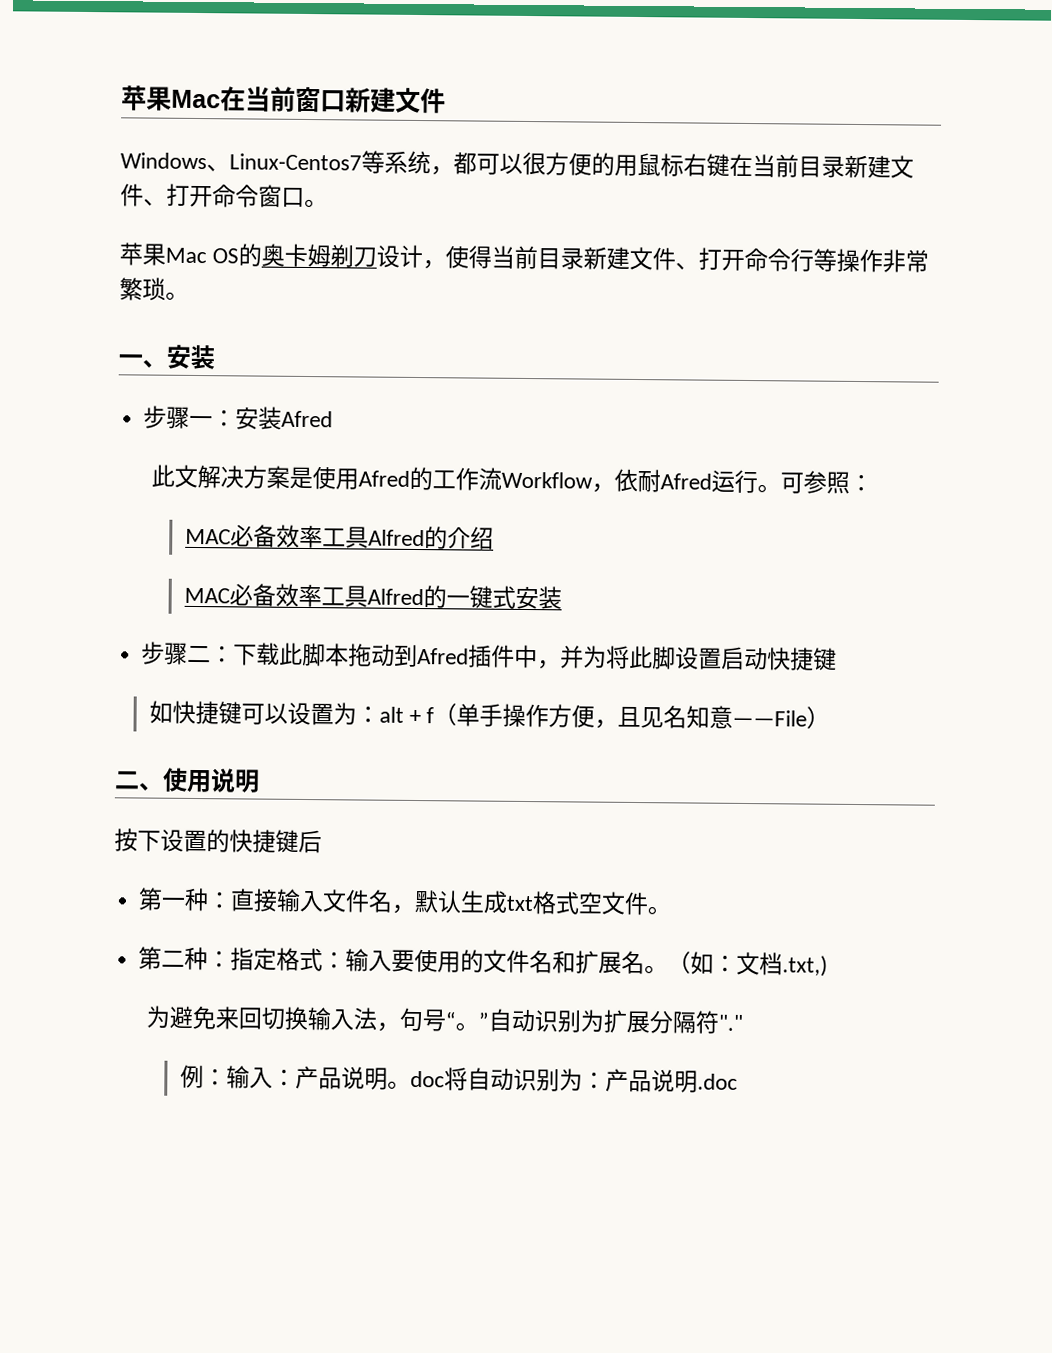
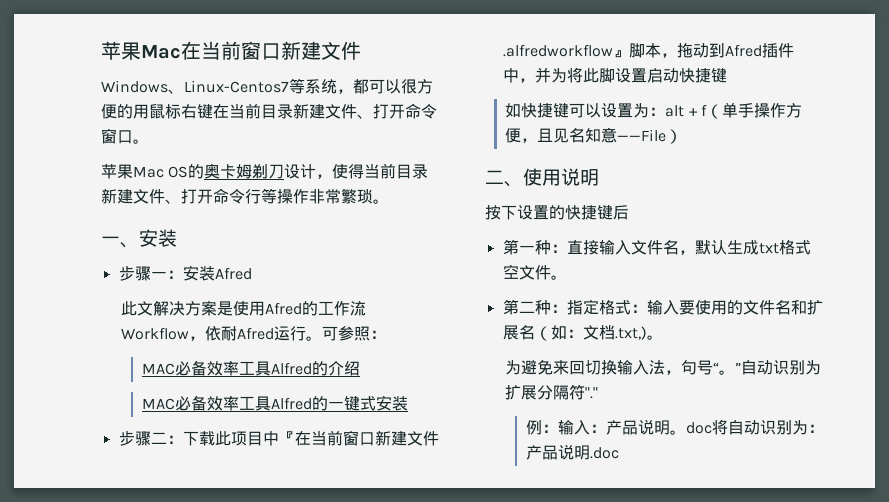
- 步骤二：下载此脚本拖动到Afred插件中，并为将此脚设置启动快捷键
+ 步骤二：下载此项目中『在当前窗口新建文件.alfredworkflow』脚本，拖动到Afred插件中，并为将此脚设置启动快捷键
- 第二种：指定格式：输入要使用的文件名和扩展名。（如：文档.txt,)
+ 第二种：指定格式：输入要使用的文件名和扩展名（如：文档.txt,)。

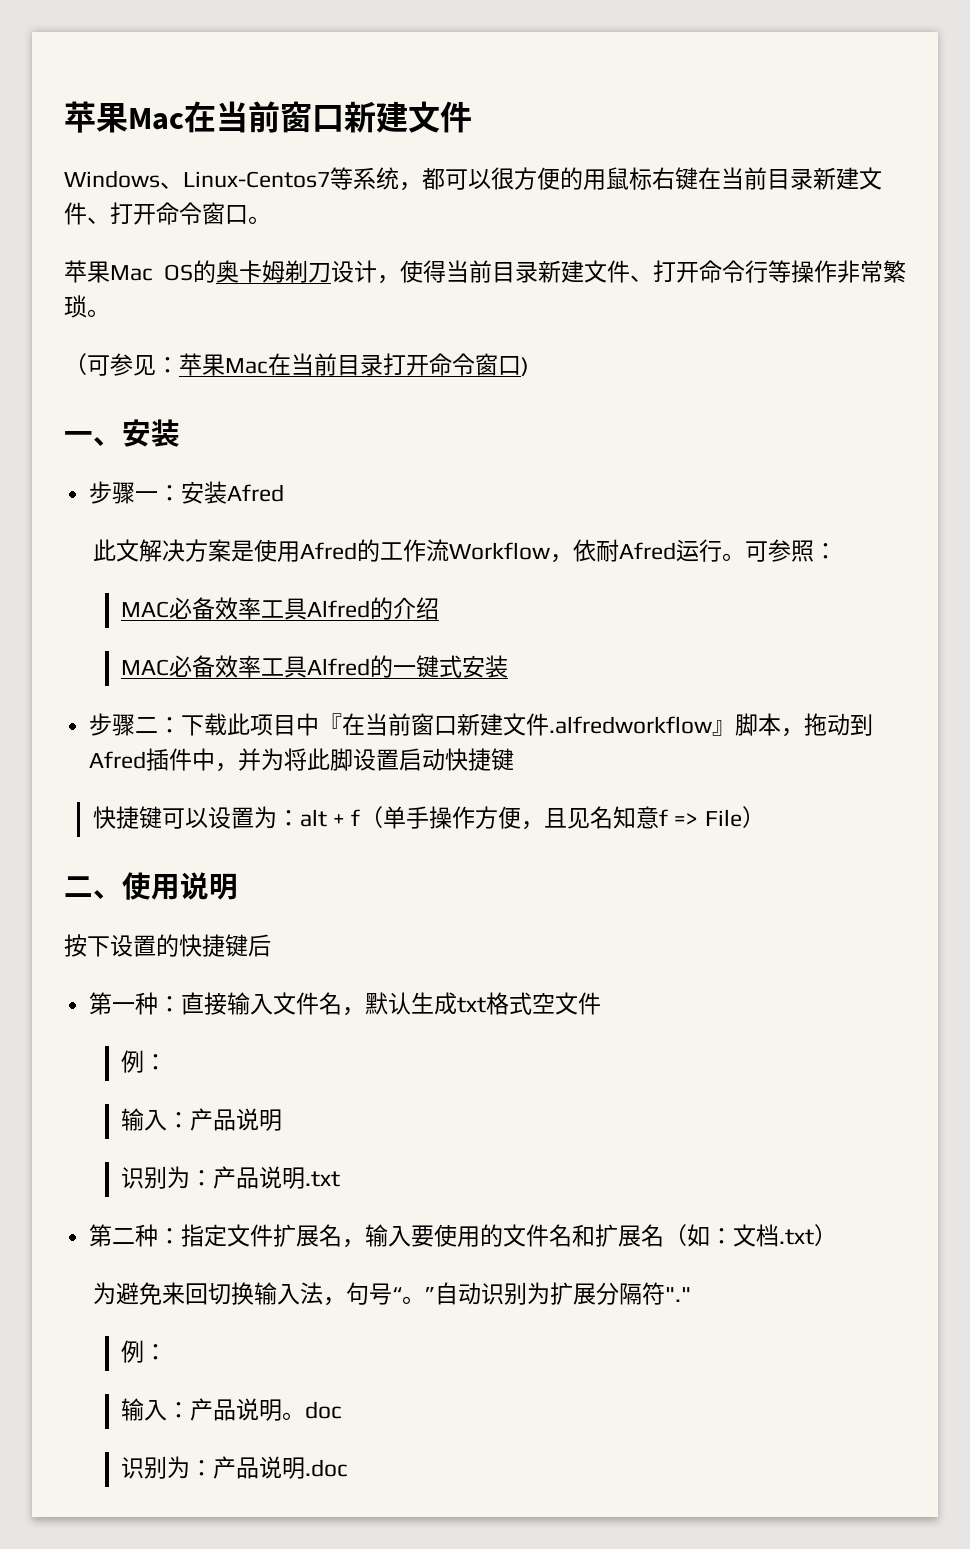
+ （可参见：苹果Mac在当前目录打开命令窗口)
- 如快捷键可以设置为：alt + f（单手操作方便，且见名知意——File）
+ 快捷键可以设置为：alt + f（单手操作方便，且见名知意f => File）
- 第一种：直接输入文件名，默认生成txt格式空文件。
+ 第一种：直接输入文件名，默认生成txt格式空文件
+ 例：
+ 输入：产品说明
+ 识别为：产品说明.txt
- 第二种：指定格式：输入要使用的文件名和扩展名（如：文档.txt,)。
+ 第二种：指定文件扩展名，输入要使用的文件名和扩展名（如：文档.txt）
  为避免来回切换输入法，句号“。”自动识别为扩展分隔符"."
- 例：输入：产品说明。doc将自动识别为：产品说明.doc
+ 例：
+ 输入：产品说明。doc
+ 识别为：产品说明.doc

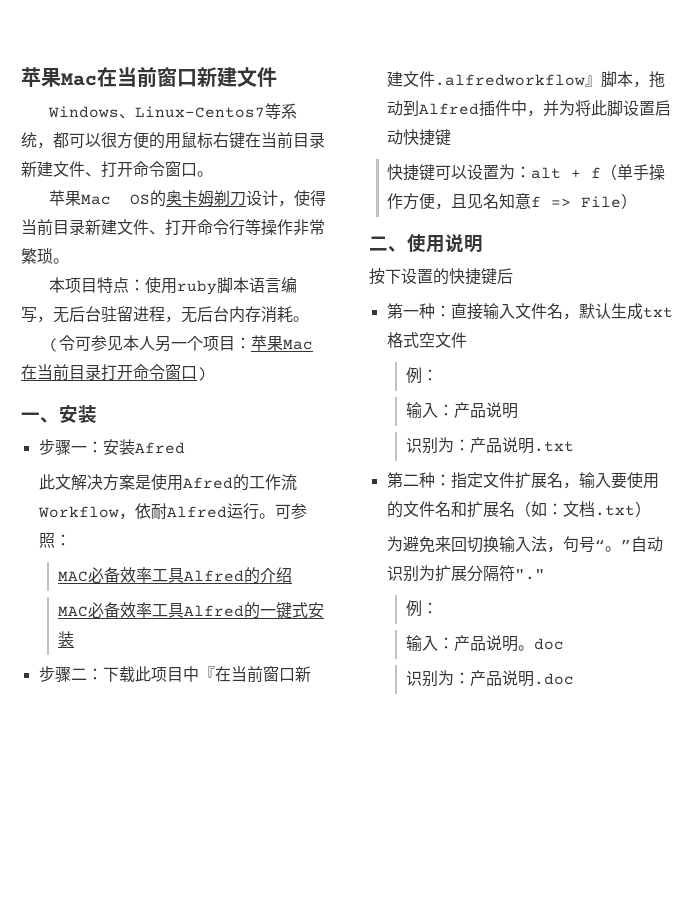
- （可参见：苹果Mac在当前目录打开命令窗口)
+ 本项目特点：使用ruby脚本语言编写，无后台驻留进程，无后台内存消耗。
+ (令可参见本人另一个项目：苹果Mac在当前目录打开命令窗口)
- 此文解决方案是使用Afred的工作流Workflow，依耐Afred运行。
+ 此文解决方案是使用Afred的工作流Workflow，依耐Alfred运行。
- 步骤二：下载此项目中『在当前窗口新建文件.alfredworkflow』脚本，拖动到Afred插件中，并为将此脚设置启动快捷键
+ 步骤二：下载此项目中『在当前窗口新建文件.alfredworkflow』脚本，拖动到Alfred插件中，并为将此脚设置启动快捷键

